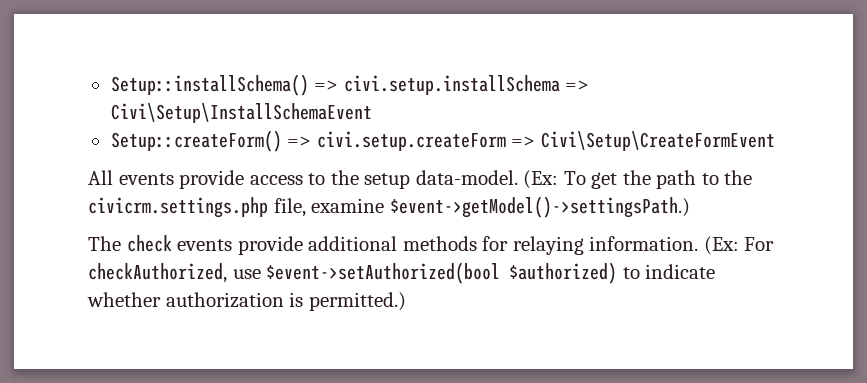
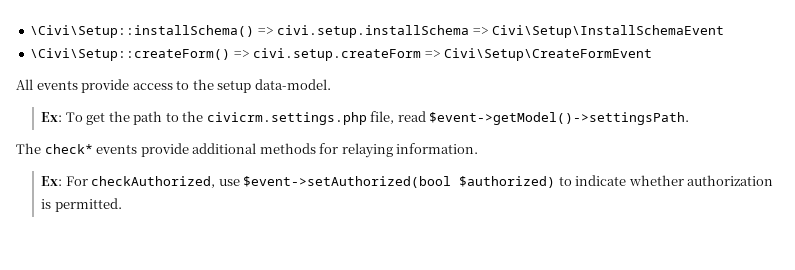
- Setup::installSchema() => civi.setup.installSchema => Civi\Setup\InstallSchemaEvent
+ \Civi\Setup::installSchema() => civi.setup.installSchema => Civi\Setup\InstallSchemaEvent
- Setup::createForm() => civi.setup.createForm => Civi\Setup\CreateFormEvent
+ \Civi\Setup::createForm() => civi.setup.createForm => Civi\Setup\CreateFormEvent
- All events provide access to the setup data-model. (Ex: To get the path to the civicrm.settings.php file, examine $event->getModel()->settingsPath.)
+ All events provide access to the setup data-model.
+ Ex: To get the path to the civicrm.settings.php file, read $event->getModel()->settingsPath.
- The check events provide additional methods for relaying information. (Ex: For checkAuthorized, use $event->setAuthorized(bool $authorized) to indicate whether authorization is permitted.)
+ The check* events provide additional methods for relaying information.
+ Ex: For checkAuthorized, use $event->setAuthorized(bool $authorized) to indicate whether authorization is permitted.

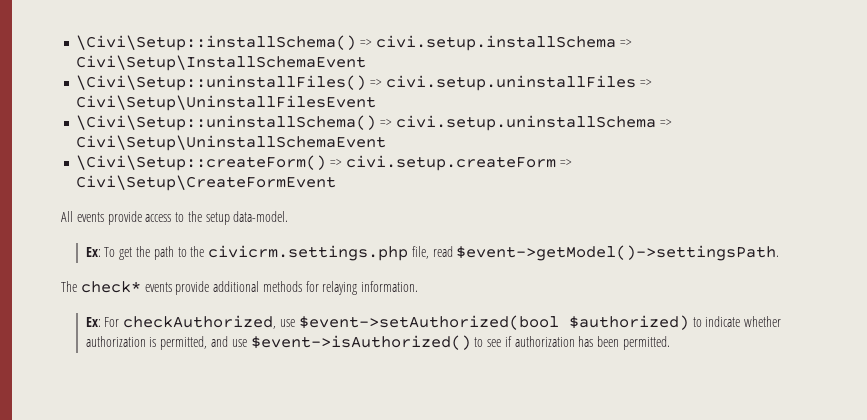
+ \Civi\Setup::uninstallFiles() => civi.setup.uninstallFiles => Civi\Setup\UninstallFilesEvent
+ \Civi\Setup::uninstallSchema() => civi.setup.uninstallSchema => Civi\Setup\UninstallSchemaEvent
- Ex: For checkAuthorized, use $event->setAuthorized(bool $authorized) to indicate whether authorization is permitted.
+ Ex: For checkAuthorized, use $event->setAuthorized(bool $authorized) to indicate whether authorization is permitted, and use $event->isAuthorized() to see if authorization has been permitted.

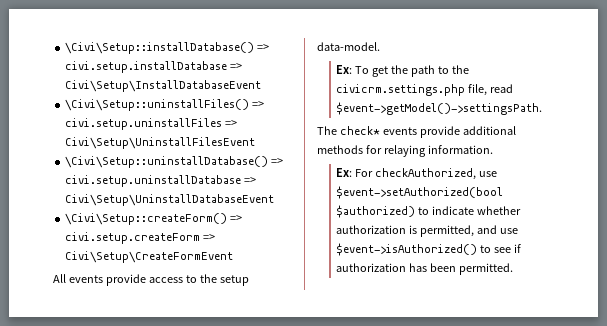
- \Civi\Setup::installSchema() => civi.setup.installSchema => Civi\Setup\InstallSchemaEvent
+ \Civi\Setup::installDatabase() => civi.setup.installDatabase => Civi\Setup\InstallDatabaseEvent
- \Civi\Setup::uninstallSchema() => civi.setup.uninstallSchema => Civi\Setup\UninstallSchemaEvent
+ \Civi\Setup::uninstallDatabase() => civi.setup.uninstallDatabase => Civi\Setup\UninstallDatabaseEvent

